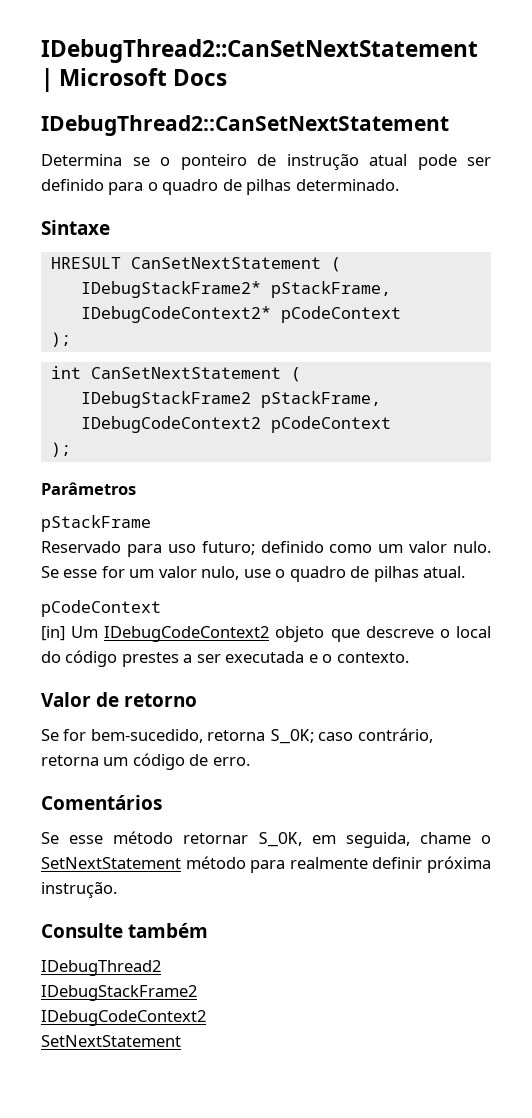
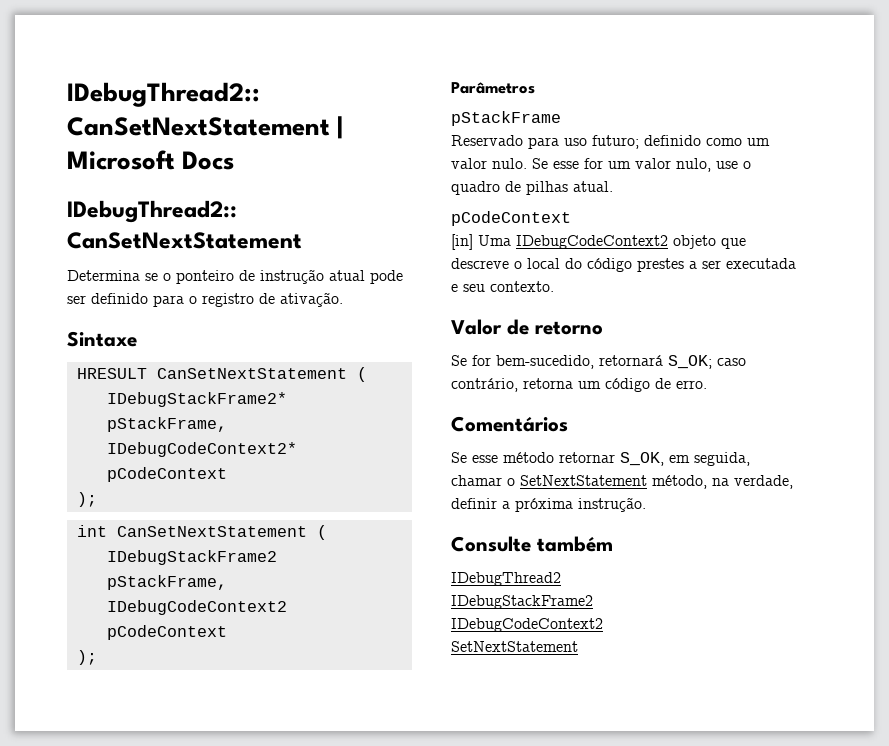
- Determina se o ponteiro de instrução atual pode ser definido para o quadro de pilhas determinado.
+ Determina se o ponteiro de instrução atual pode ser definido para o registro de ativação.
- [in] Um IDebugCodeContext2 objeto que descreve o local do código prestes a ser executada e o contexto.
+ [in] Uma IDebugCodeContext2 objeto que descreve o local do código prestes a ser executada e seu contexto.
- Se for bem-sucedido, retorna S_OK; caso contrário, retorna um código de erro.
+ Se for bem-sucedido, retornará S_OK; caso contrário, retorna um código de erro.
- Se esse método retornar S_OK, em seguida, chame o SetNextStatement método para realmente definir próxima instrução.
+ Se esse método retornar S_OK, em seguida, chamar o SetNextStatement método, na verdade, definir a próxima instrução.

